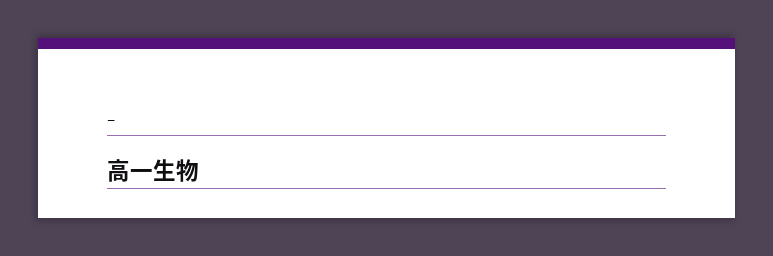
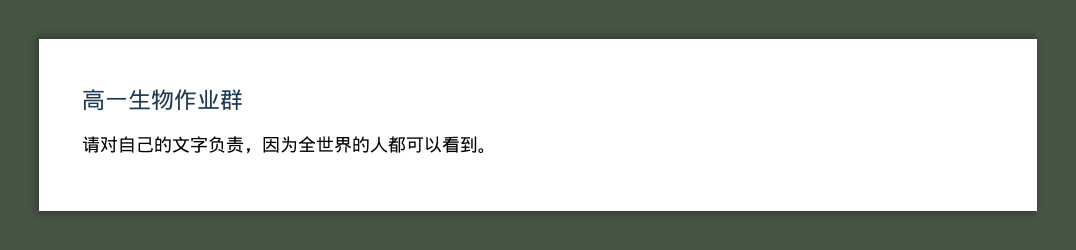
- -
- 高一生物
+ 高一生物作业群
+ 请对自己的文字负责，因为全世界的人都可以看到。

